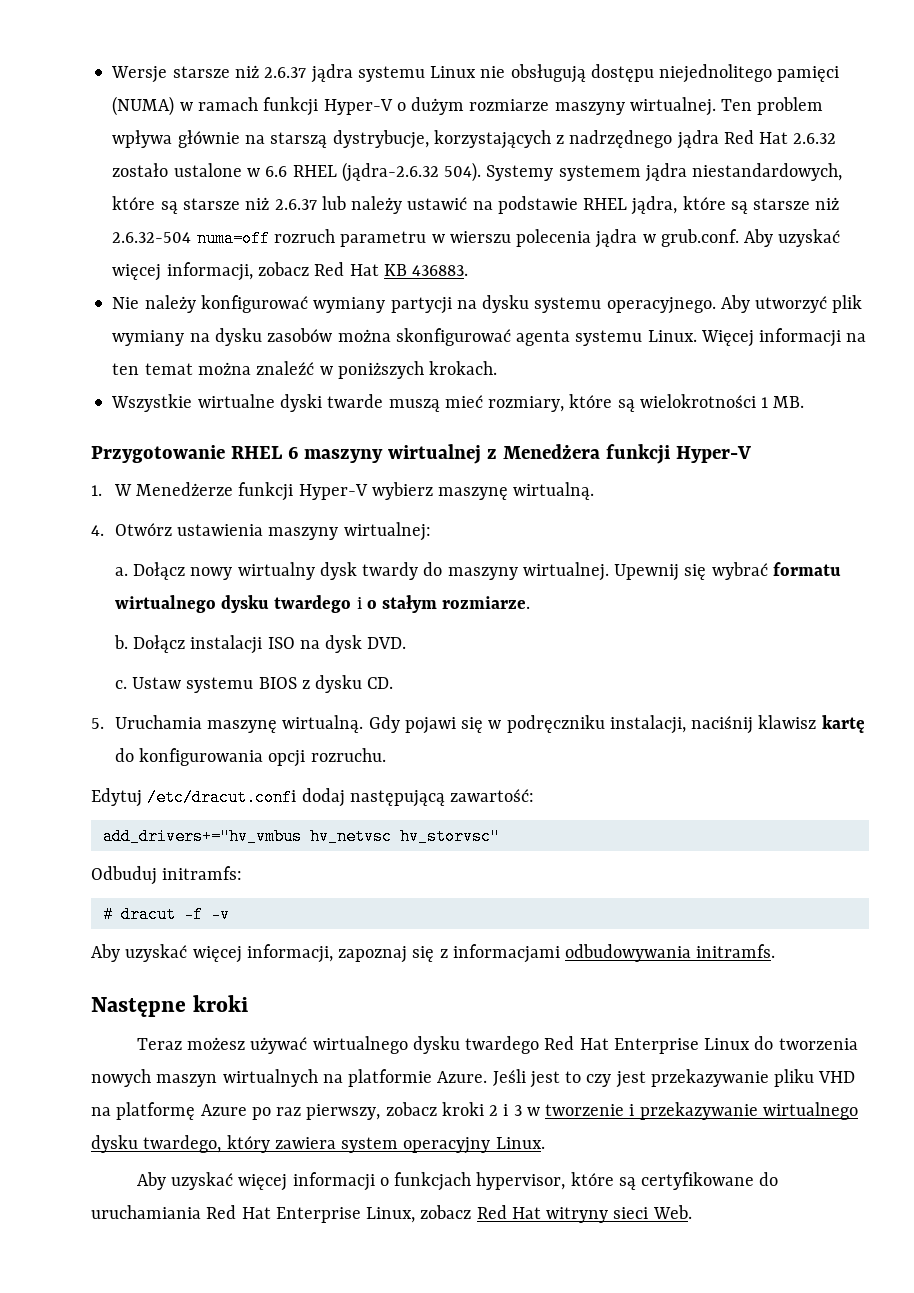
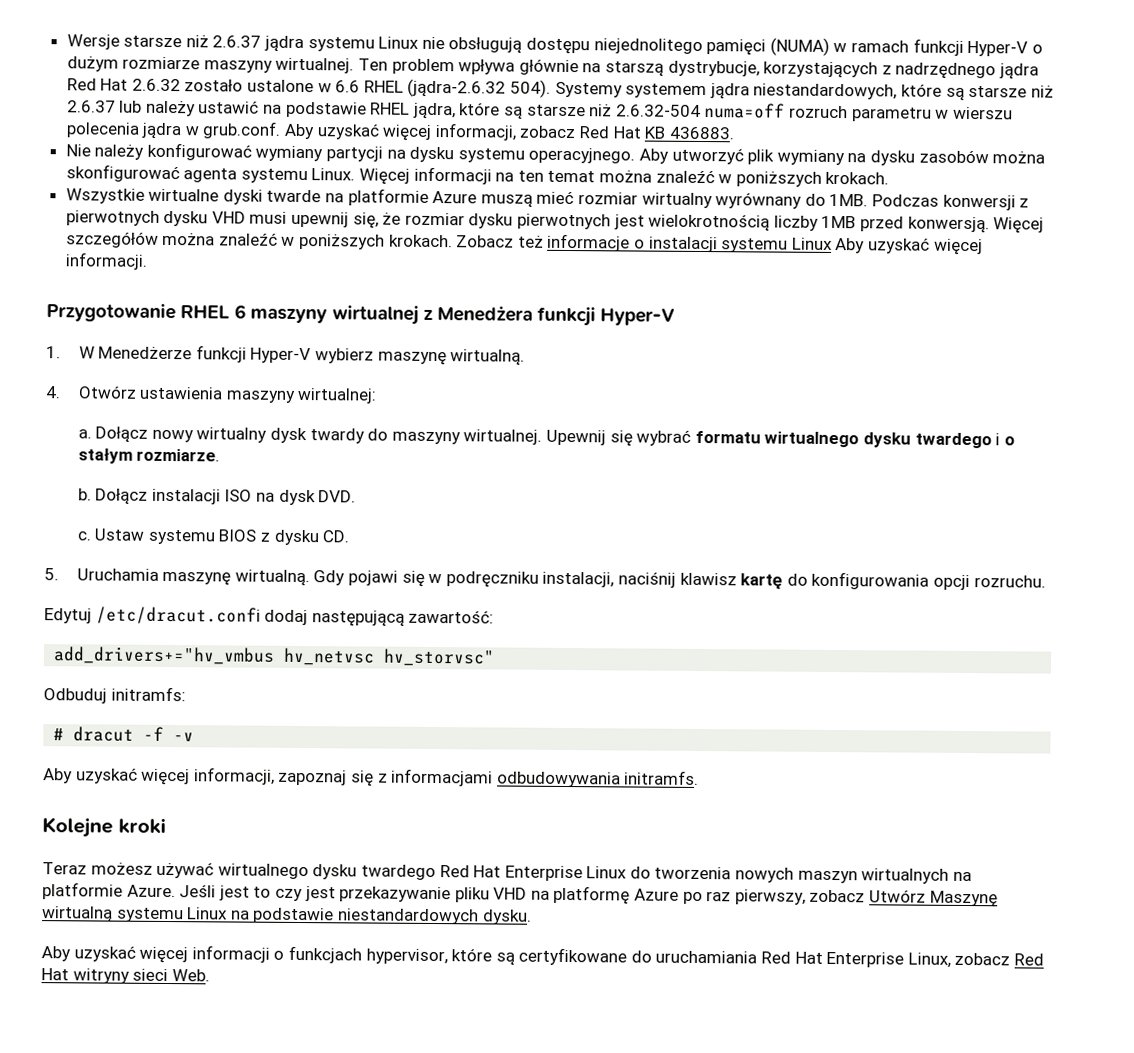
- Wszystkie wirtualne dyski twarde muszą mieć rozmiary, które są wielokrotności 1 MB.
+ Wszystkie wirtualne dyski twarde na platformie Azure muszą mieć rozmiar wirtualny wyrównany do 1MB. Podczas konwersji z pierwotnych dysku VHD musi upewnij się, że rozmiar dysku pierwotnych jest wielokrotnością liczby 1MB przed konwersją. Więcej szczegółów można znaleźć w poniższych krokach. Zobacz też informacje o instalacji systemu Linux Aby uzyskać więcej informacji.
- Następne kroki
+ Kolejne kroki
- Jeśli jest to czy jest przekazywanie pliku VHD na platformę Azure po raz pierwszy, zobacz kroki 2 i 3 w tworzenie i przekazywanie wirtualnego dysku twardego, który zawiera system operacyjny Linux.
+ Jeśli jest to czy jest przekazywanie pliku VHD na platformę Azure po raz pierwszy, zobacz Utwórz Maszynę wirtualną systemu Linux na podstawie niestandardowych dysku.

